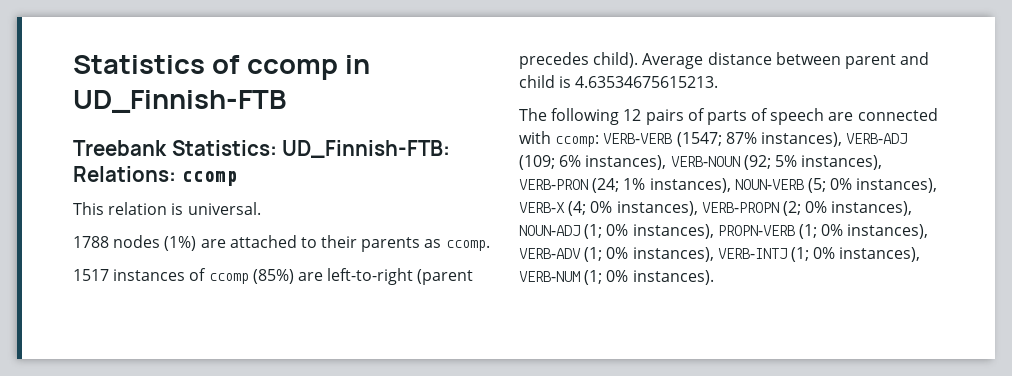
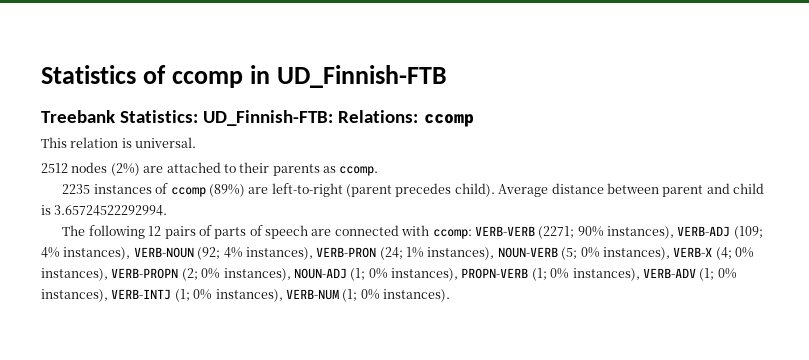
- 1788 nodes (1%) are attached to their parents as ccomp.
+ 2512 nodes (2%) are attached to their parents as ccomp.
- 1517 instances of ccomp (85%) are left-to-right (parent precedes child).
+ 2235 instances of ccomp (89%) are left-to-right (parent precedes child).
- Average distance between parent and child is 4.63534675615213.
+ Average distance between parent and child is 3.65724522292994.
- The following 12 pairs of parts of speech are connected with ccomp: VERB-VERB (1547; 87% instances), VERB-ADJ (109; 6% instances), VERB-NOUN (92; 5% instances), VERB-PRON (24; 1% instances), NOUN-VERB (5; 0% instances), VERB-X (4; 0% instances), VERB-PROPN (2; 0% instances), NOUN-ADJ (1; 0% instances), PROPN-VERB (1; 0% instances), VERB-ADV (1; 0% instances), VERB-INTJ (1; 0% instances), VERB-NUM (1; 0% instances).
+ The following 12 pairs of parts of speech are connected with ccomp: VERB-VERB (2271; 90% instances), VERB-ADJ (109; 4% instances), VERB-NOUN (92; 4% instances), VERB-PRON (24; 1% instances), NOUN-VERB (5; 0% instances), VERB-X (4; 0% instances), VERB-PROPN (2; 0% instances), NOUN-ADJ (1; 0% instances), PROPN-VERB (1; 0% instances), VERB-ADV (1; 0% instances), VERB-INTJ (1; 0% instances), VERB-NUM (1; 0% instances).

